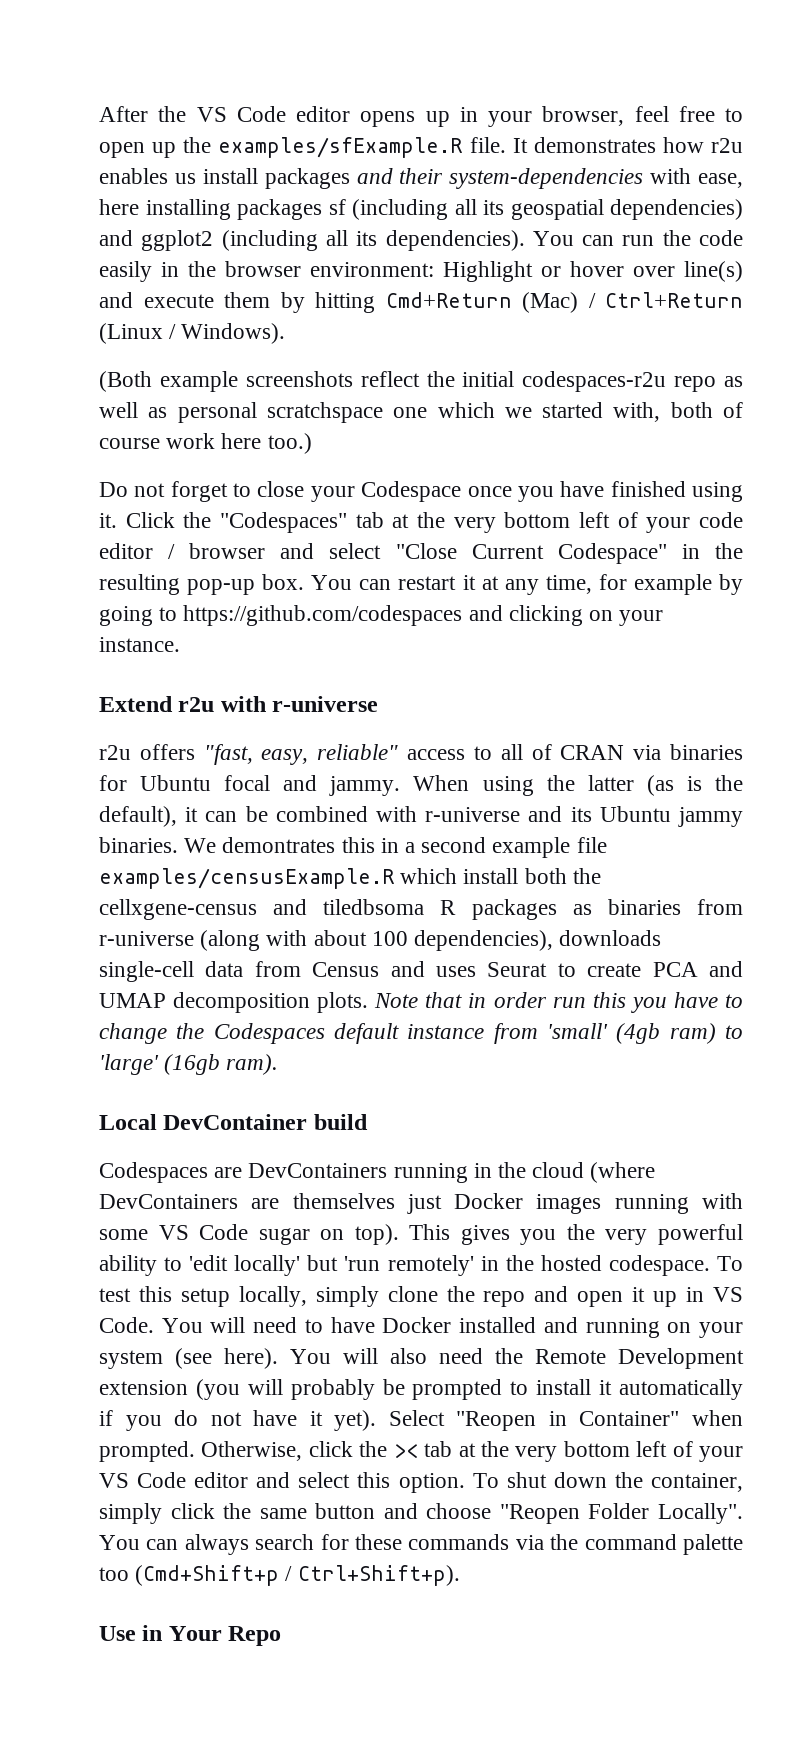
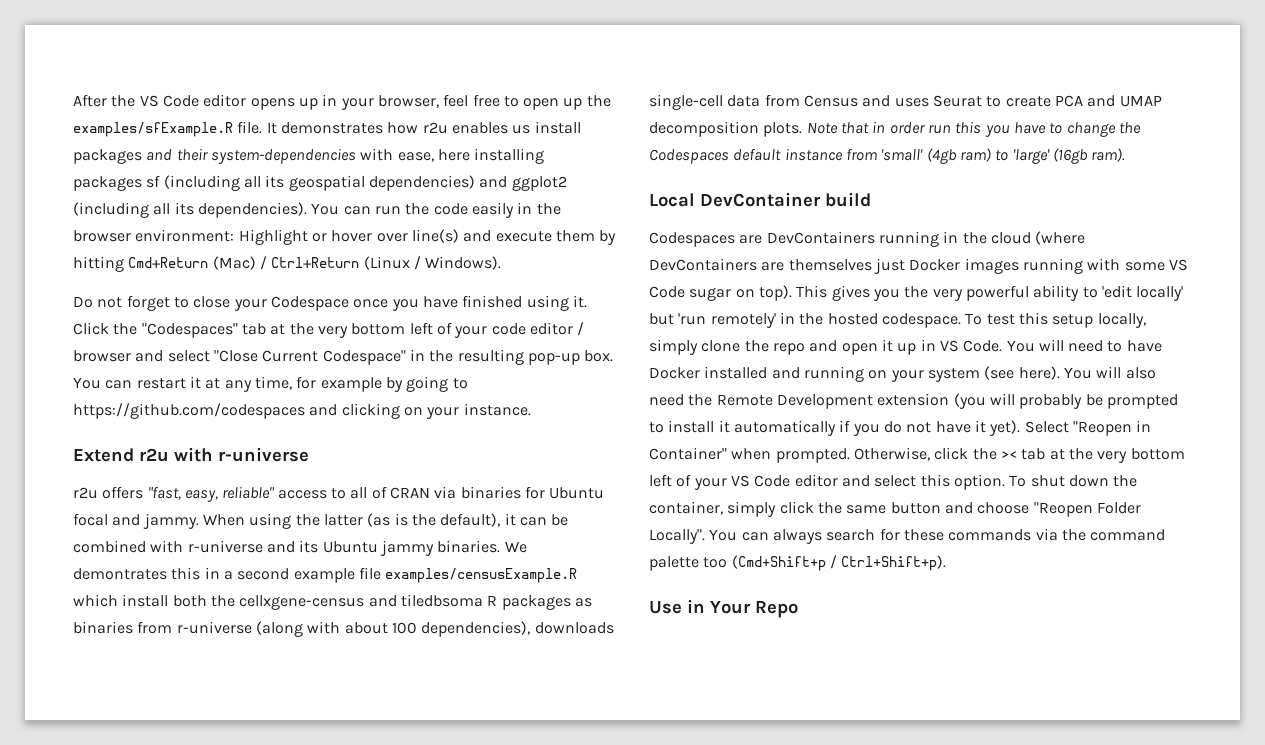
- (Both example screenshots reflect the initial codespaces-r2u repo as well as personal scratchspace one which we started with, both of course work here too.)

